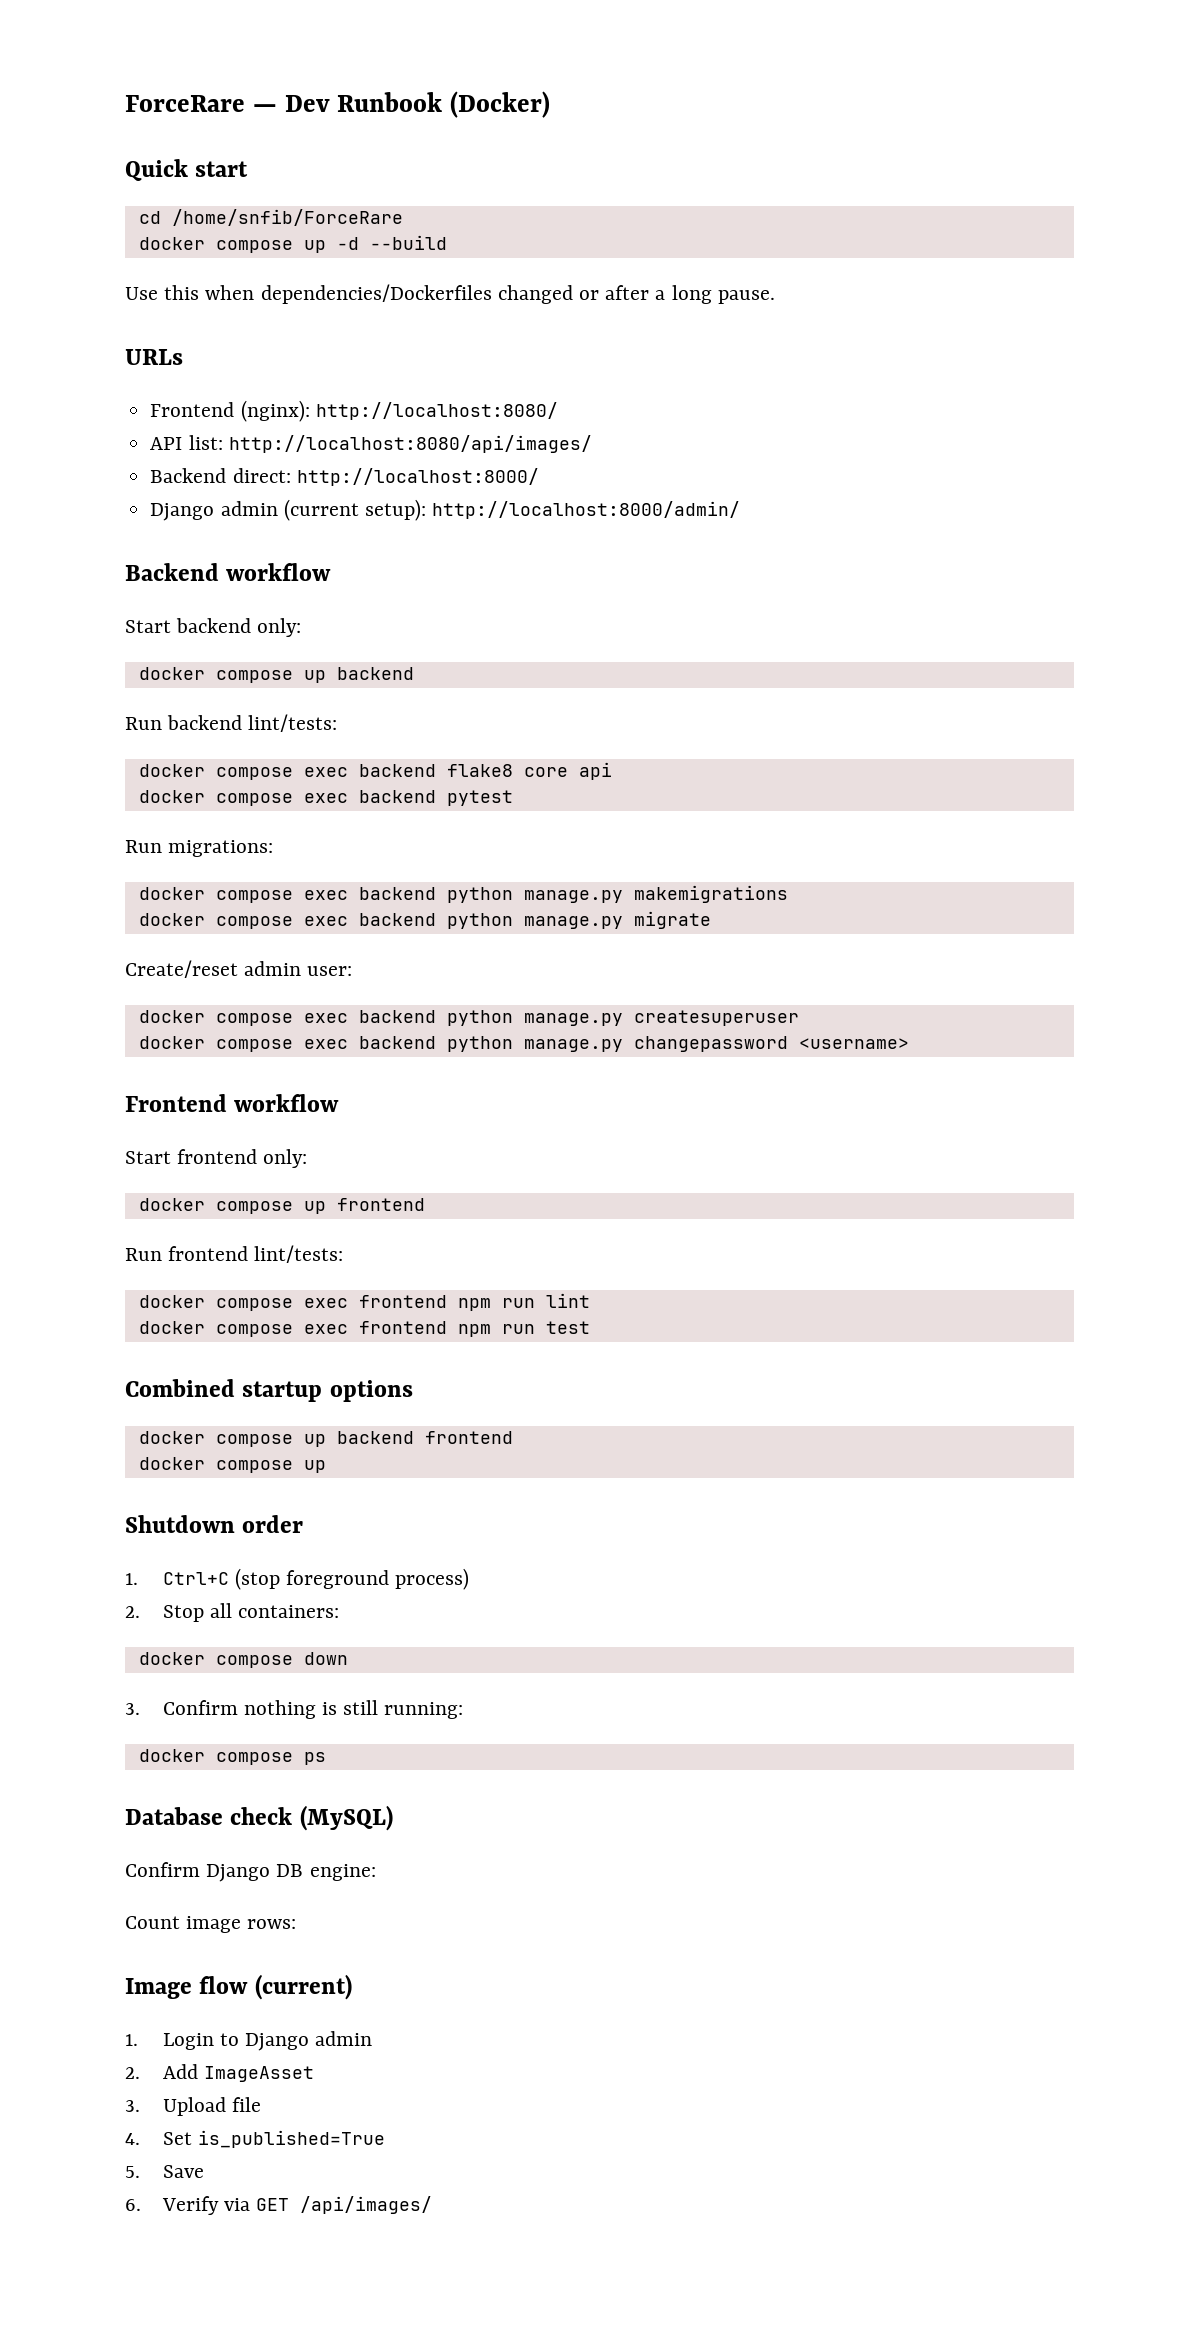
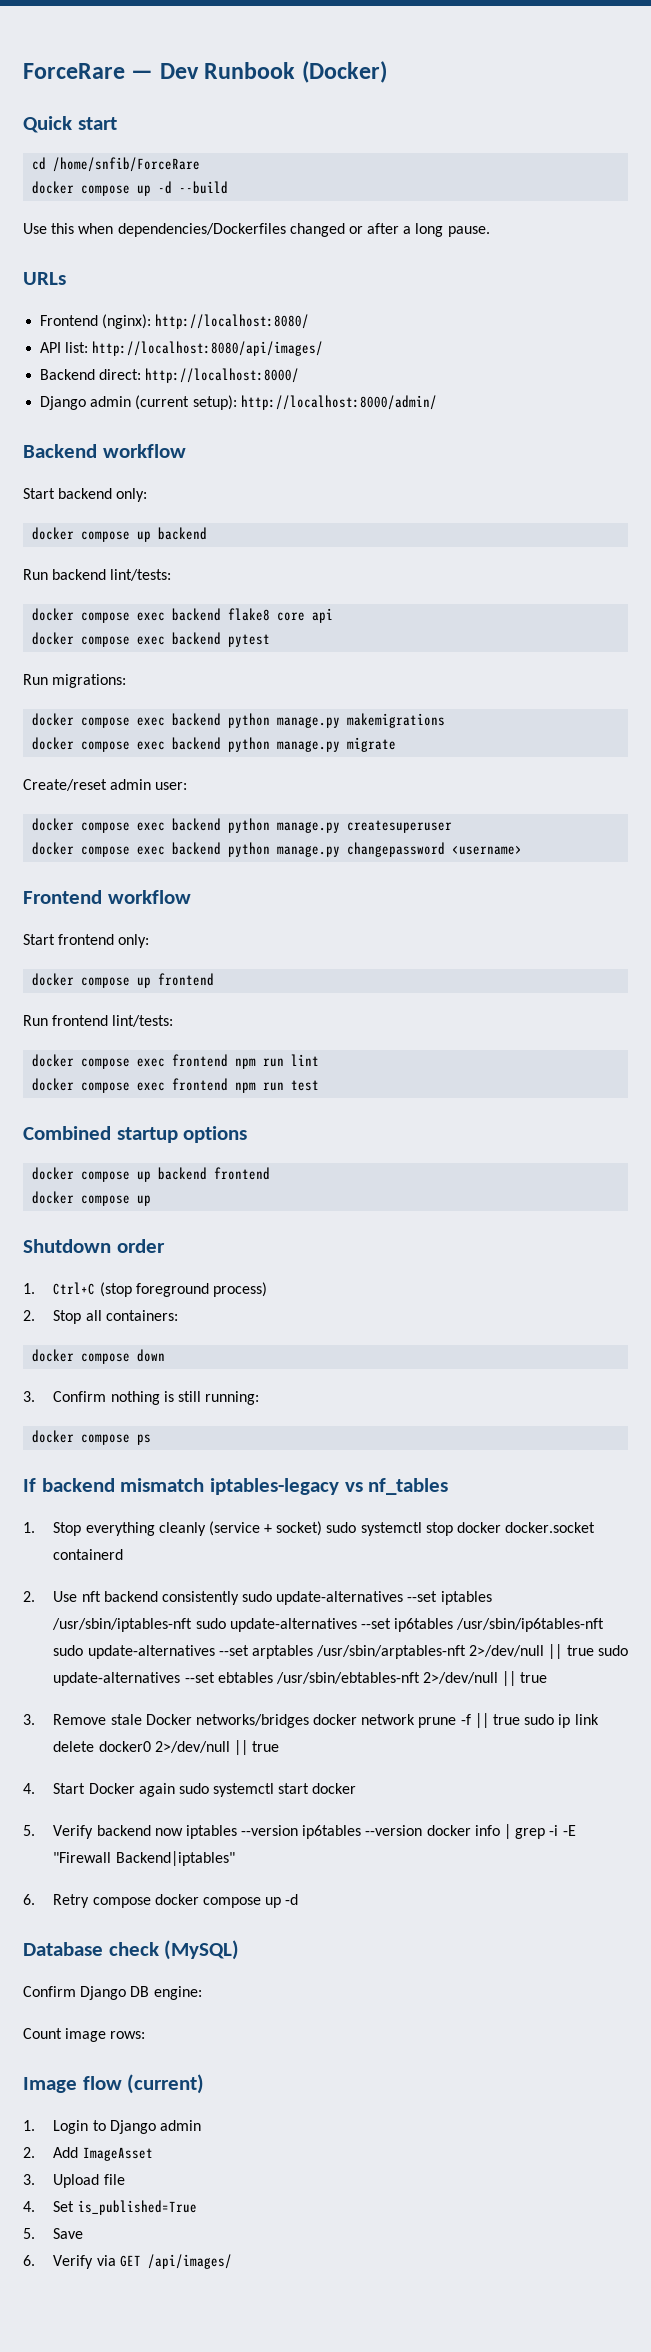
+ If backend mismatch iptables-legacy vs nf_tables
+ 1. Stop everything cleanly (service + socket) sudo systemctl stop docker docker.socket containerd
+ 2. Use nft backend consistently sudo update-alternatives --set iptables /usr/sbin/iptables-nft sudo update-alternatives --set ip6tables /usr/sbin/ip6tables-nft sudo update-alternatives --set arptables /usr/sbin/arptables-nft 2>/dev/null || true sudo update-alternatives --set ebtables /usr/sbin/ebtables-nft 2>/dev/null || true
+ 3. Remove stale Docker networks/bridges docker network prune -f || true sudo ip link delete docker0 2>/dev/null || true
+ 4. Start Docker again sudo systemctl start docker
+ 5. Verify backend now iptables --version ip6tables --version docker info | grep -i -E "Firewall Backend|iptables"
+ 6. Retry compose docker compose up -d

